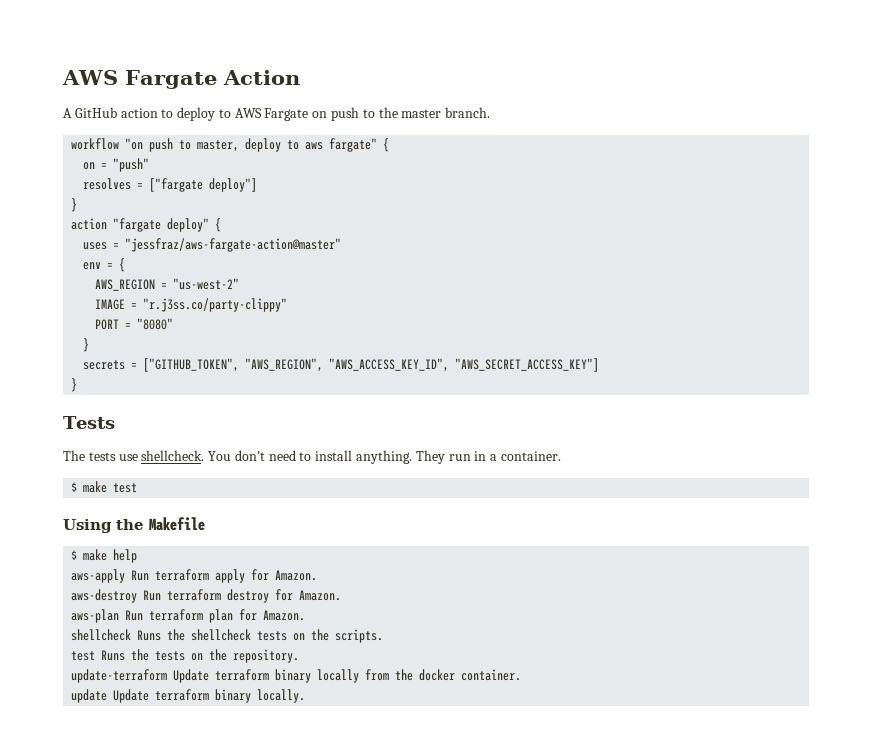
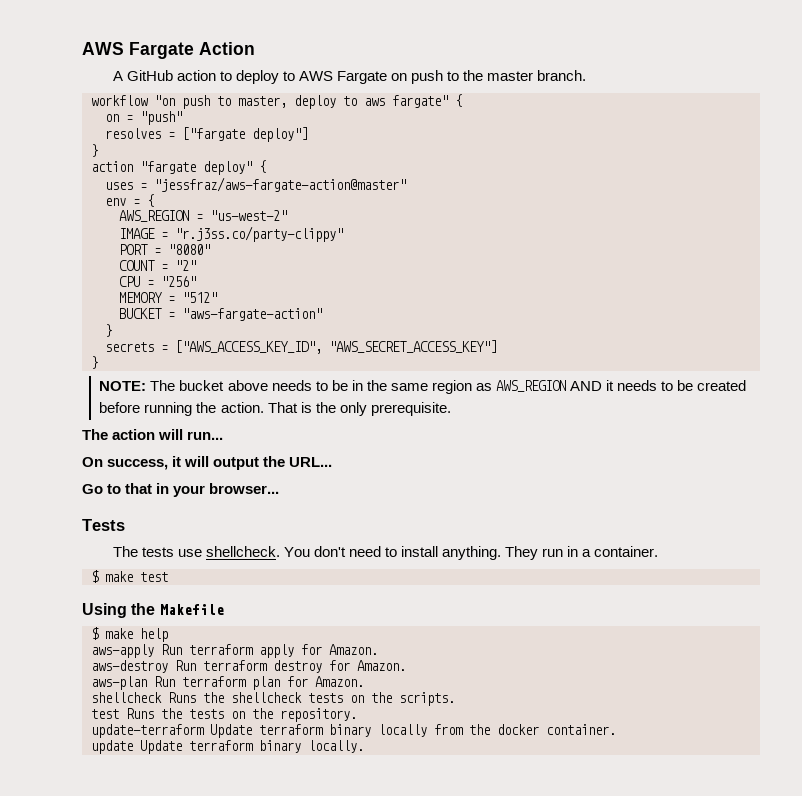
+ COUNT = "2"
+ CPU = "256"
+ MEMORY = "512"
+ BUCKET = "aws-fargate-action"
- secrets = ["GITHUB_TOKEN", "AWS_REGION", "AWS_ACCESS_KEY_ID", "AWS_SECRET_ACCESS_KEY"]
+ secrets = ["AWS_ACCESS_KEY_ID", "AWS_SECRET_ACCESS_KEY"]
+ NOTE: The bucket above needs to be in the same region as AWS_REGION AND it needs to be created before running the action. That is the only prerequisite.
+ The action will run...
+ On success, it will output the URL...
+ Go to that in your browser...

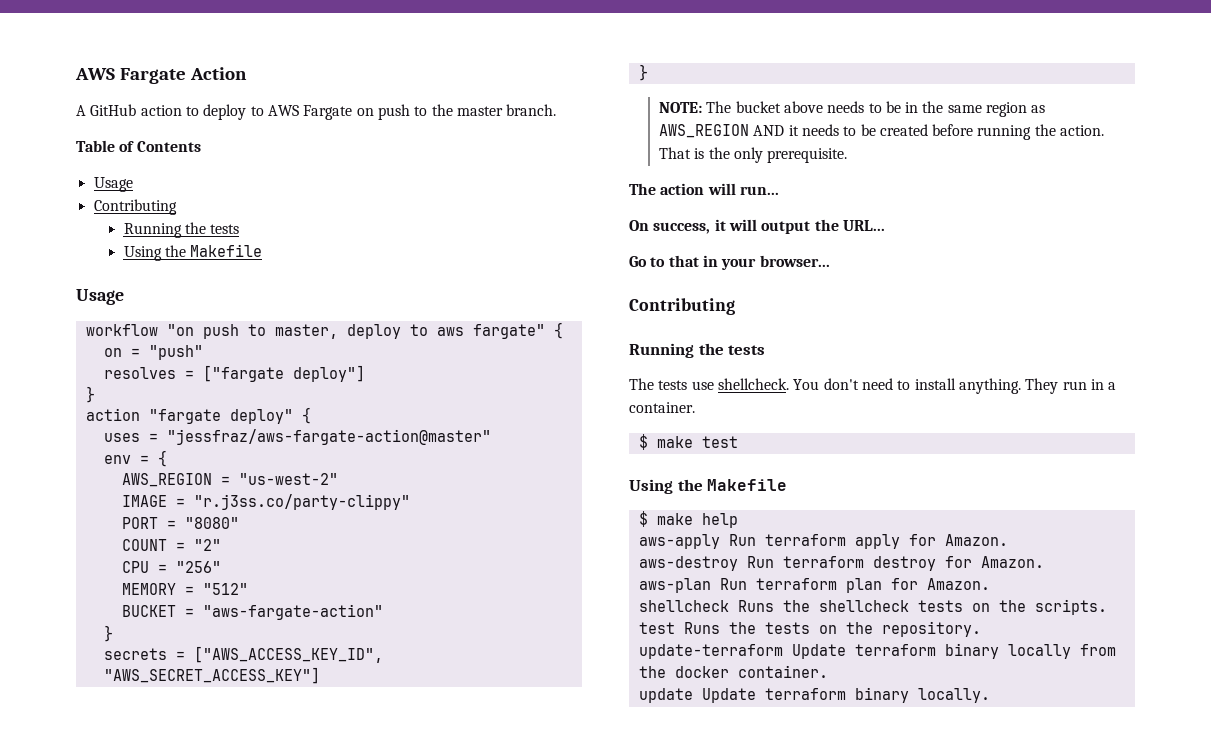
+ Table of Contents
+ Usage
+ Contributing
+ Running the tests
+ Using the Makefile
+ Usage
  Go to that in your browser...
- Tests
+ Contributing
+ Running the tests

